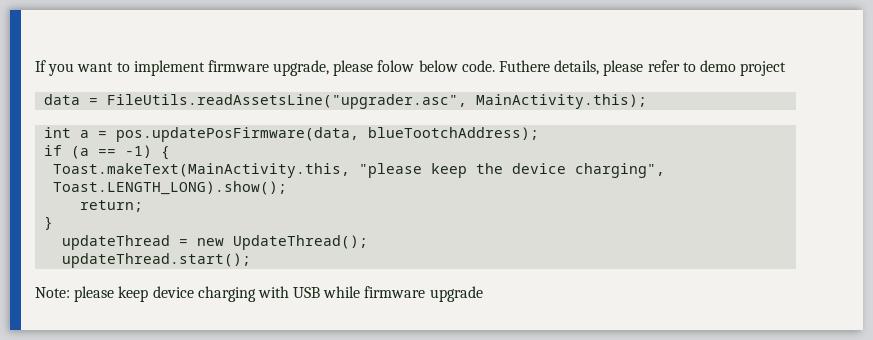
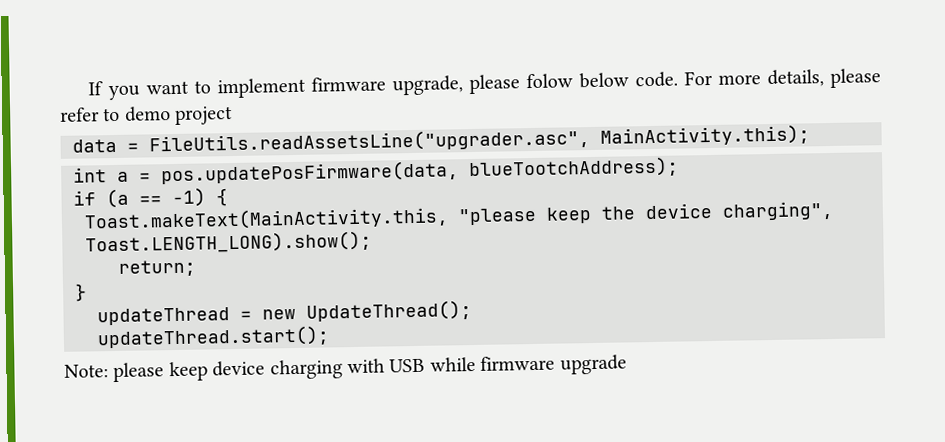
- Futhere details, please refer to demo project
+ For more details, please refer to demo project

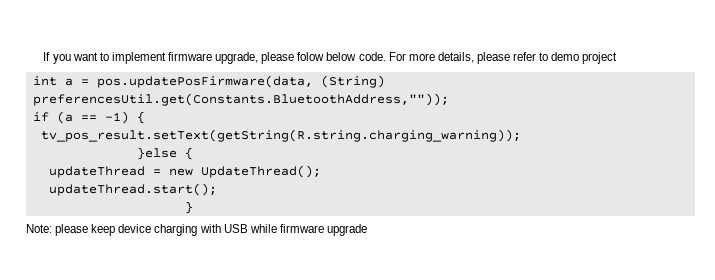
- data = FileUtils.readAssetsLine("upgrader.asc", MainActivity.this);
- int a = pos.updatePosFirmware(data, blueTootchAddress);
+ int a = pos.updatePosFirmware(data, (String) preferencesUtil.get(Constants.BluetoothAddress,""));
- Toast.makeText(MainActivity.this, "please keep the device charging", Toast.LENGTH_LONG).show();
- return;
- }
+ tv_pos_result.setText(getString(R.string.charging_warning));
+ }else {
+ }

